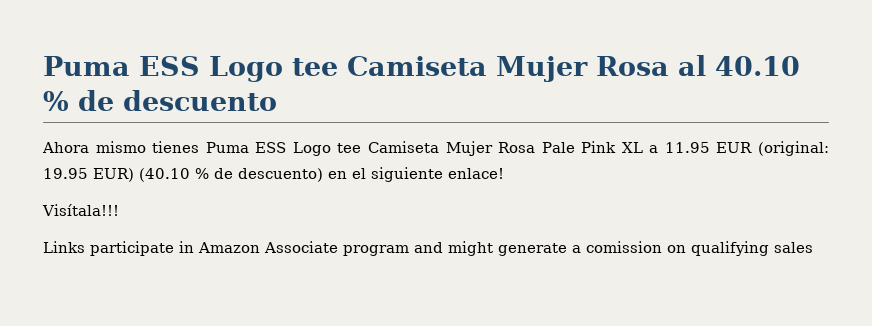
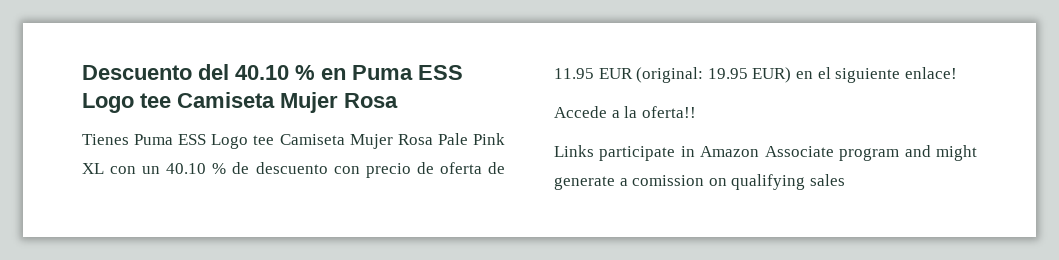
- Puma ESS Logo tee Camiseta Mujer Rosa al 40.10 % de descuento
- Ahora mismo tienes Puma ESS Logo tee Camiseta Mujer Rosa Pale Pink XL a 11.95 EUR (original: 19.95 EUR) (40.10 % de descuento) en el siguiente enlace!
+ Descuento del 40.10 % en Puma ESS Logo tee Camiseta Mujer Rosa
+ Tienes Puma ESS Logo tee Camiseta Mujer Rosa Pale Pink XL con un 40.10 % de descuento con precio de oferta de 11.95 EUR (original: 19.95 EUR) en el siguiente enlace!
- Visítala!!!
+ Accede a la oferta!!

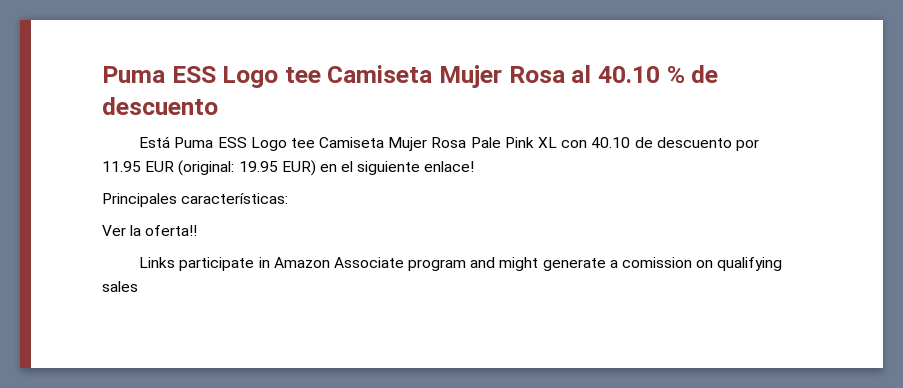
- Descuento del 40.10 % en Puma ESS Logo tee Camiseta Mujer Rosa
- Tienes Puma ESS Logo tee Camiseta Mujer Rosa Pale Pink XL con un 40.10 % de descuento con precio de oferta de 11.95 EUR (original: 19.95 EUR) en el siguiente enlace!
+ Puma ESS Logo tee Camiseta Mujer Rosa al 40.10 % de descuento
+ Está Puma ESS Logo tee Camiseta Mujer Rosa Pale Pink XL con 40.10 de descuento por 11.95 EUR (original: 19.95 EUR) en el siguiente enlace!
- Accede a la oferta!!
+ Principales características:
+ Ver la oferta!!

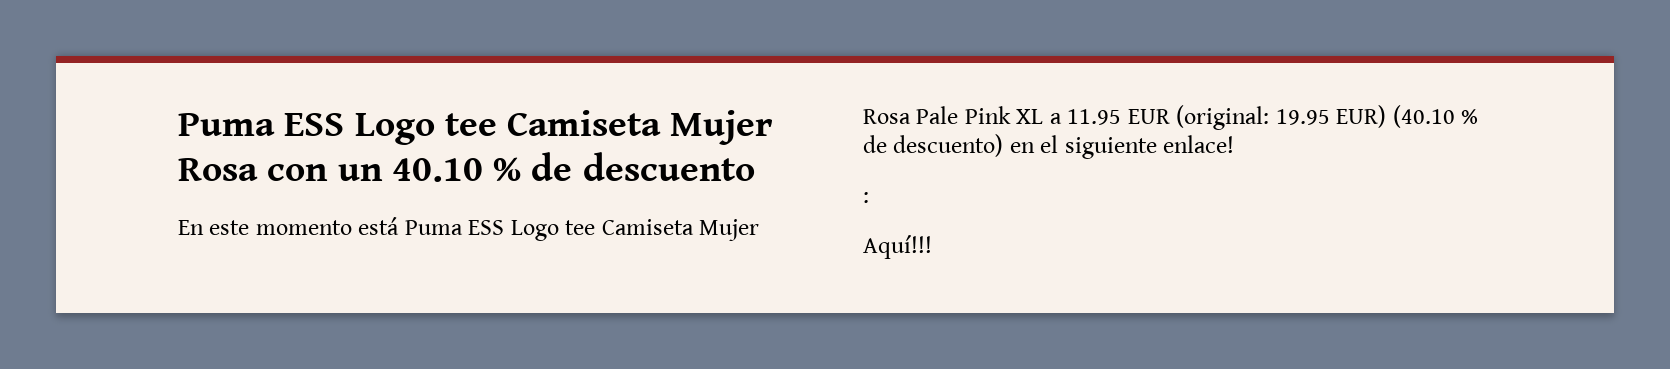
- Puma ESS Logo tee Camiseta Mujer Rosa al 40.10 % de descuento
+ Puma ESS Logo tee Camiseta Mujer Rosa con un 40.10 % de descuento
- Está Puma ESS Logo tee Camiseta Mujer Rosa Pale Pink XL con 40.10 de descuento por 11.95 EUR (original: 19.95 EUR) en el siguiente enlace!
+ En este momento está Puma ESS Logo tee Camiseta Mujer Rosa Pale Pink XL a 11.95 EUR (original: 19.95 EUR) (40.10 % de descuento) en el siguiente enlace!
- Principales características:
- Ver la oferta!!
- Links participate in Amazon Associate program and might generate a comission on qualifying sales
+ :
+ Aquí!!!

